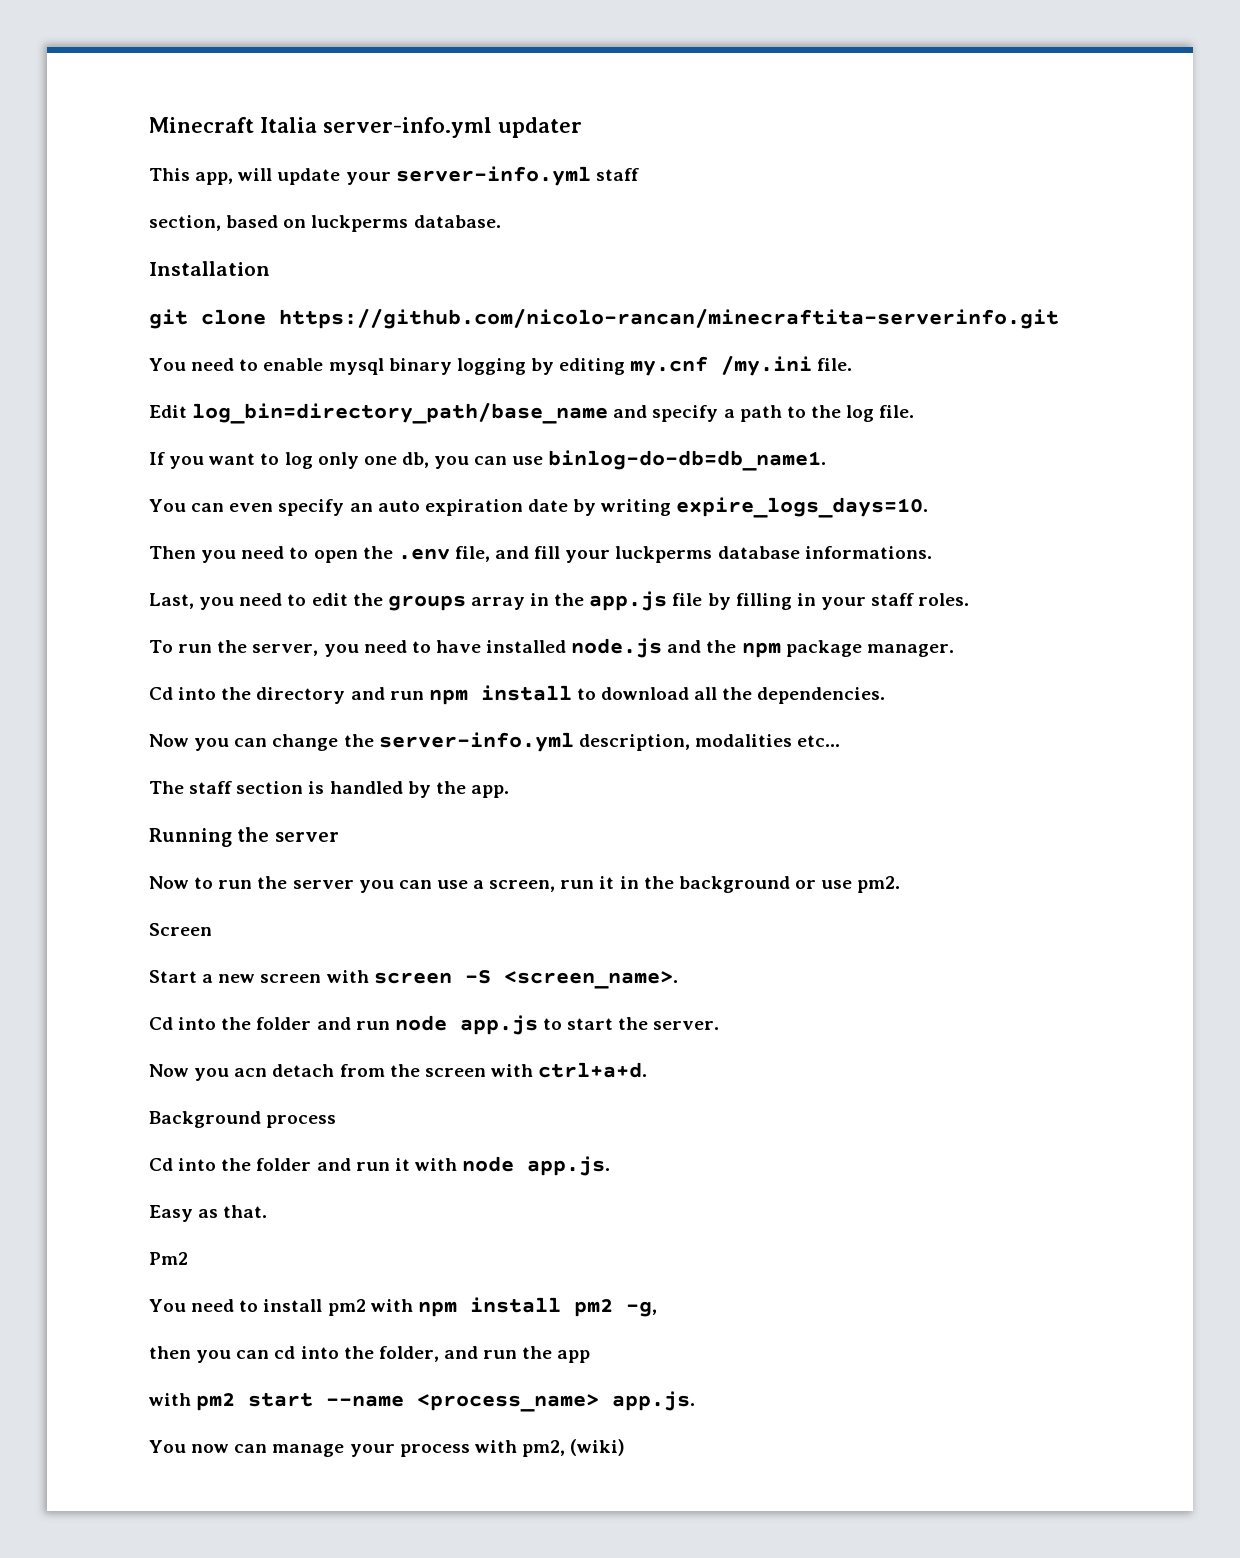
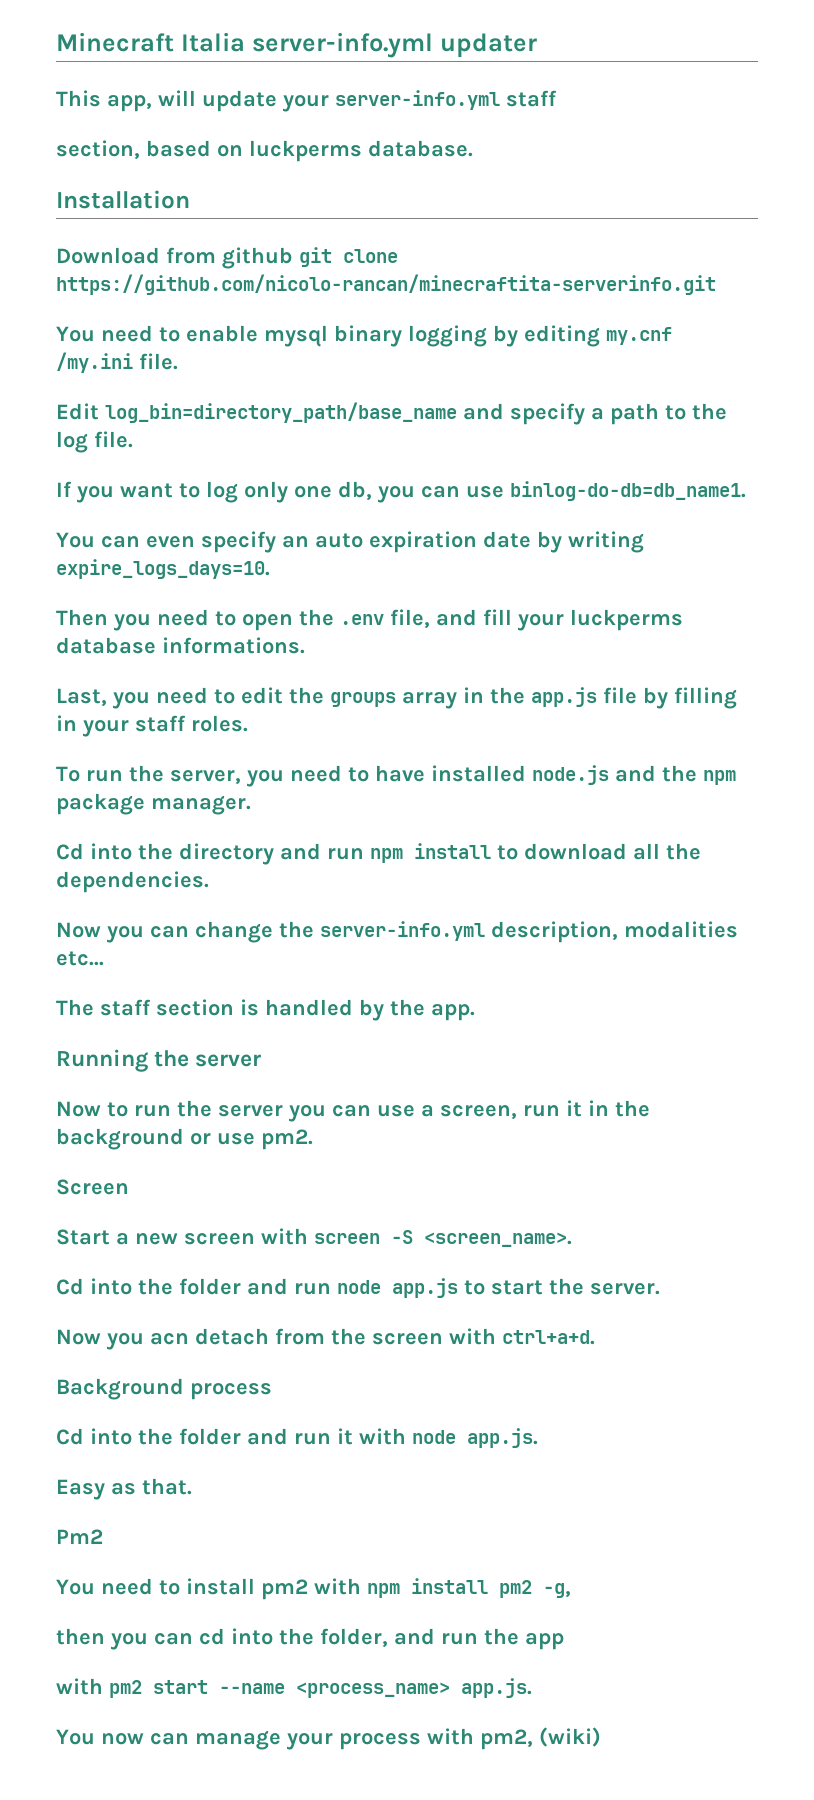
- git clone https://github.com/nicolo-rancan/minecraftita-serverinfo.git
+ Download from github git clone https://github.com/nicolo-rancan/minecraftita-serverinfo.git

